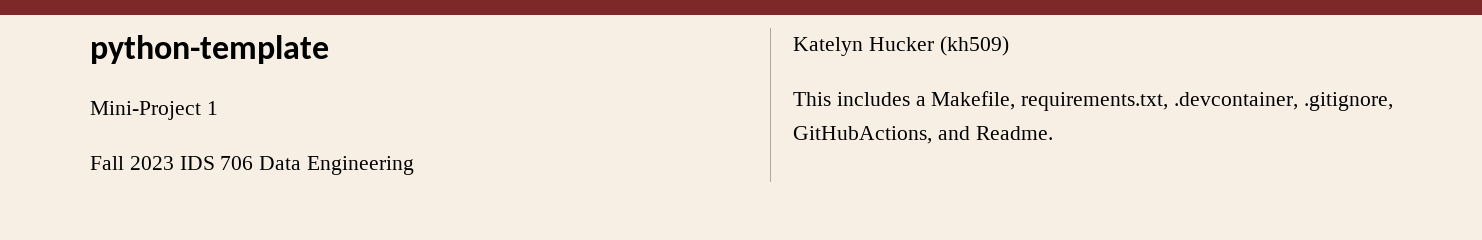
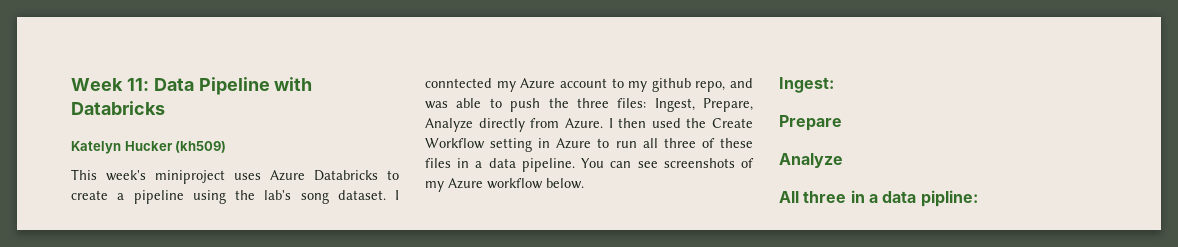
- python-template
- Mini-Project 1
- Fall 2023 IDS 706 Data Engineering
+ Week 11: Data Pipeline with Databricks
  Katelyn Hucker (kh509)
- This includes a Makefile, requirements.txt, .devcontainer, .gitignore, GitHubActions, and Readme.
+ This week's miniproject uses Azure Databricks to create a pipeline using the lab's song dataset. I conntected my Azure account to my github repo, and was able to push the three files: Ingest, Prepare, Analyze directly from Azure. I then used the Create Workflow setting in Azure to run all three of these files in a data pipeline. You can see screenshots of my Azure workflow below.
+ Ingest:
+ Prepare
+ Analyze
+ All three in a data pipline:

